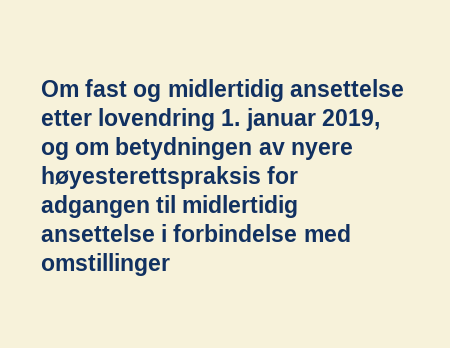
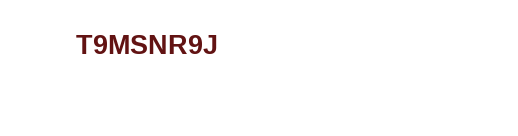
- Om fast og midlertidig ansettelse etter lovendring 1. januar 2019, og om betydningen av nyere høyesterettspraksis for adgangen til midlertidig ansettelse i forbindelse med omstillinger
+ T9MSNR9J

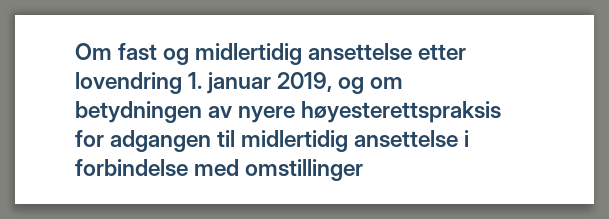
- T9MSNR9J
+ Om fast og midlertidig ansettelse etter lovendring 1. januar 2019, og om betydningen av nyere høyesterettspraksis for adgangen til midlertidig ansettelse i forbindelse med omstillinger

